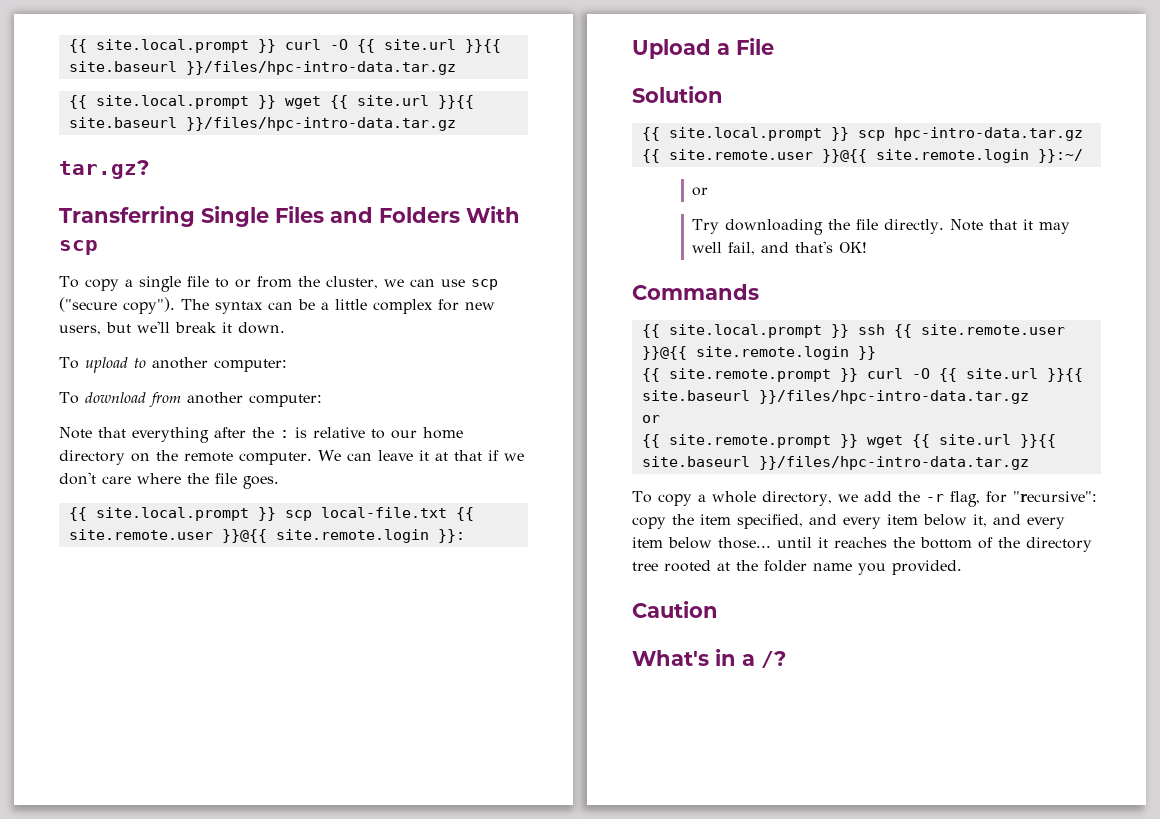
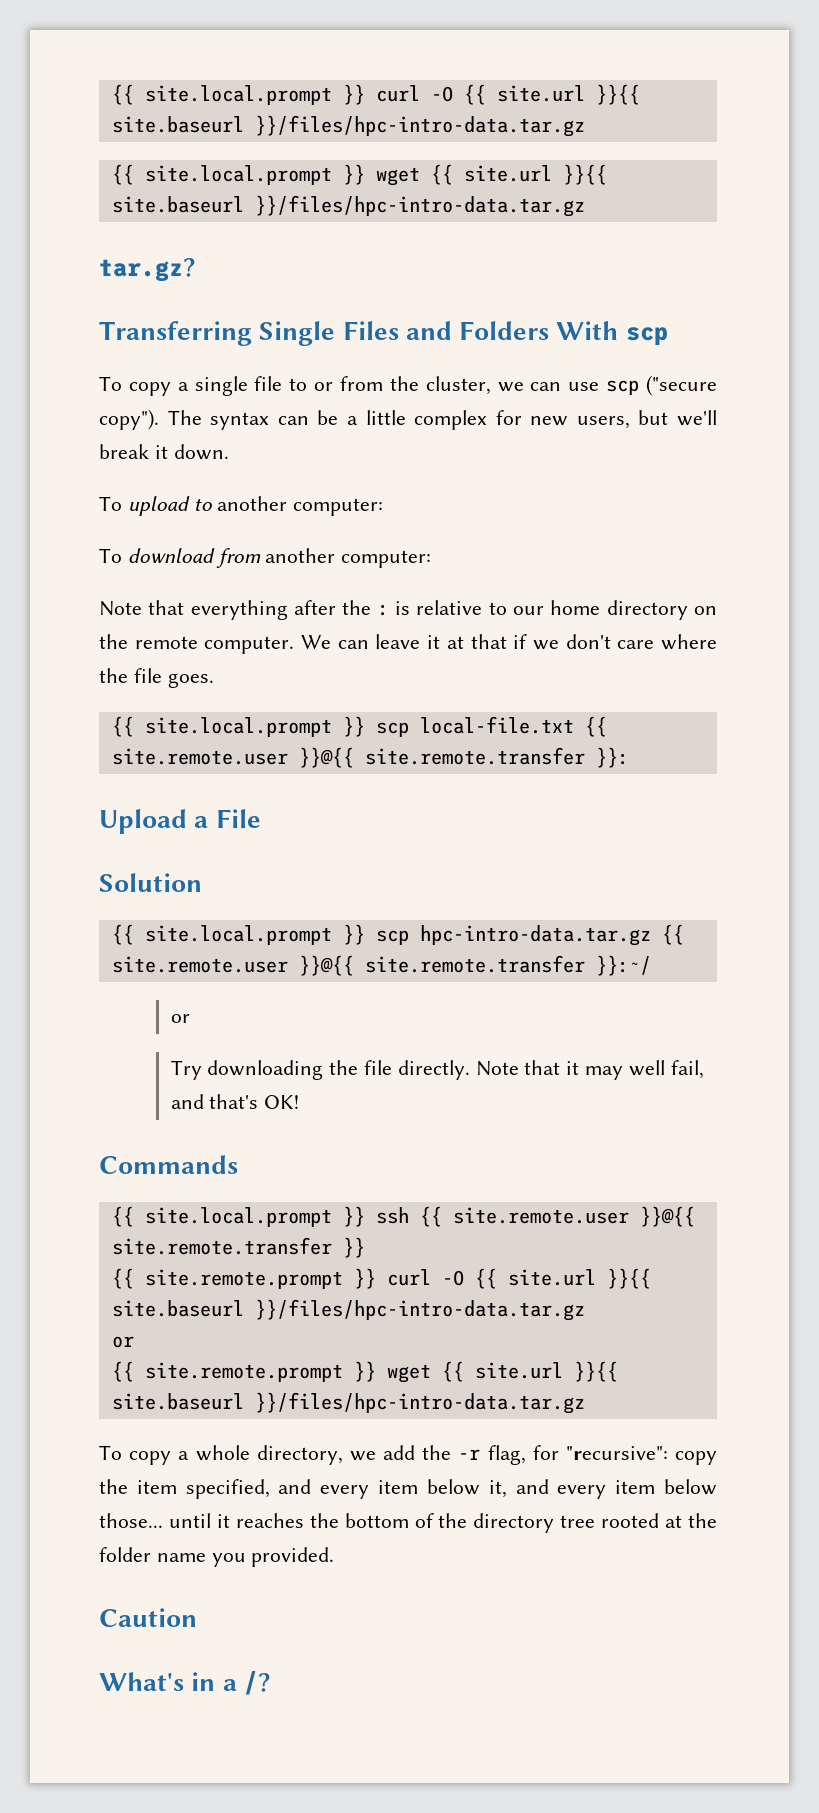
- {{ site.local.prompt }} scp local-file.txt {{ site.remote.user }}@{{ site.remote.login }}:
+ {{ site.local.prompt }} scp local-file.txt {{ site.remote.user }}@{{ site.remote.transfer }}:
- {{ site.local.prompt }} scp hpc-intro-data.tar.gz {{ site.remote.user }}@{{ site.remote.login }}:~/
+ {{ site.local.prompt }} scp hpc-intro-data.tar.gz {{ site.remote.user }}@{{ site.remote.transfer }}:~/
- {{ site.local.prompt }} ssh {{ site.remote.user }}@{{ site.remote.login }}
+ {{ site.local.prompt }} ssh {{ site.remote.user }}@{{ site.remote.transfer }}

